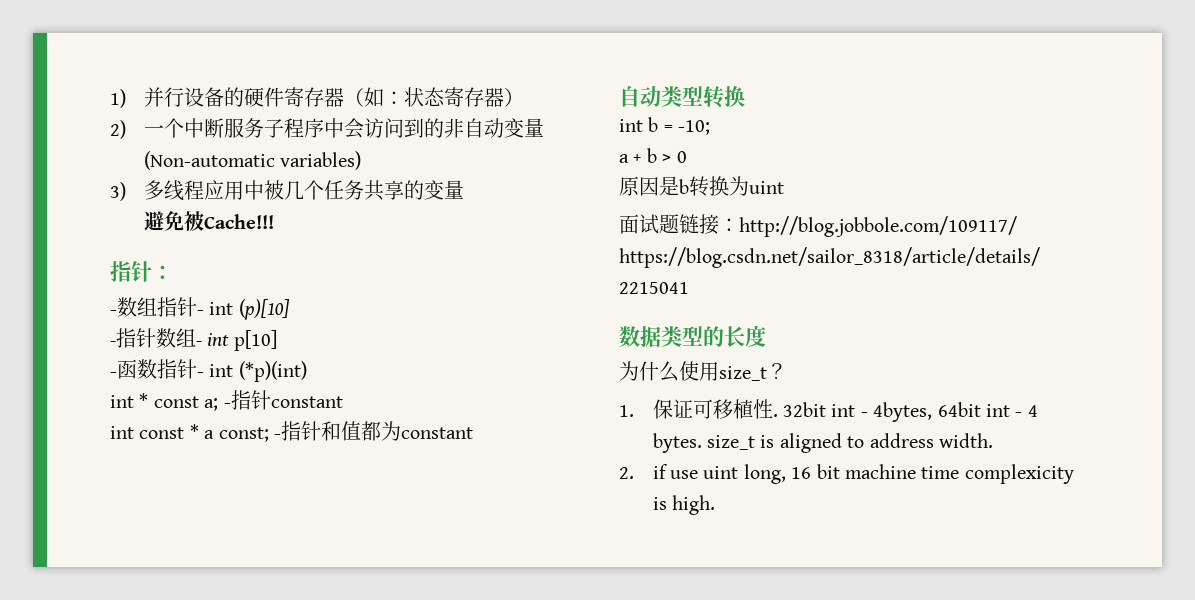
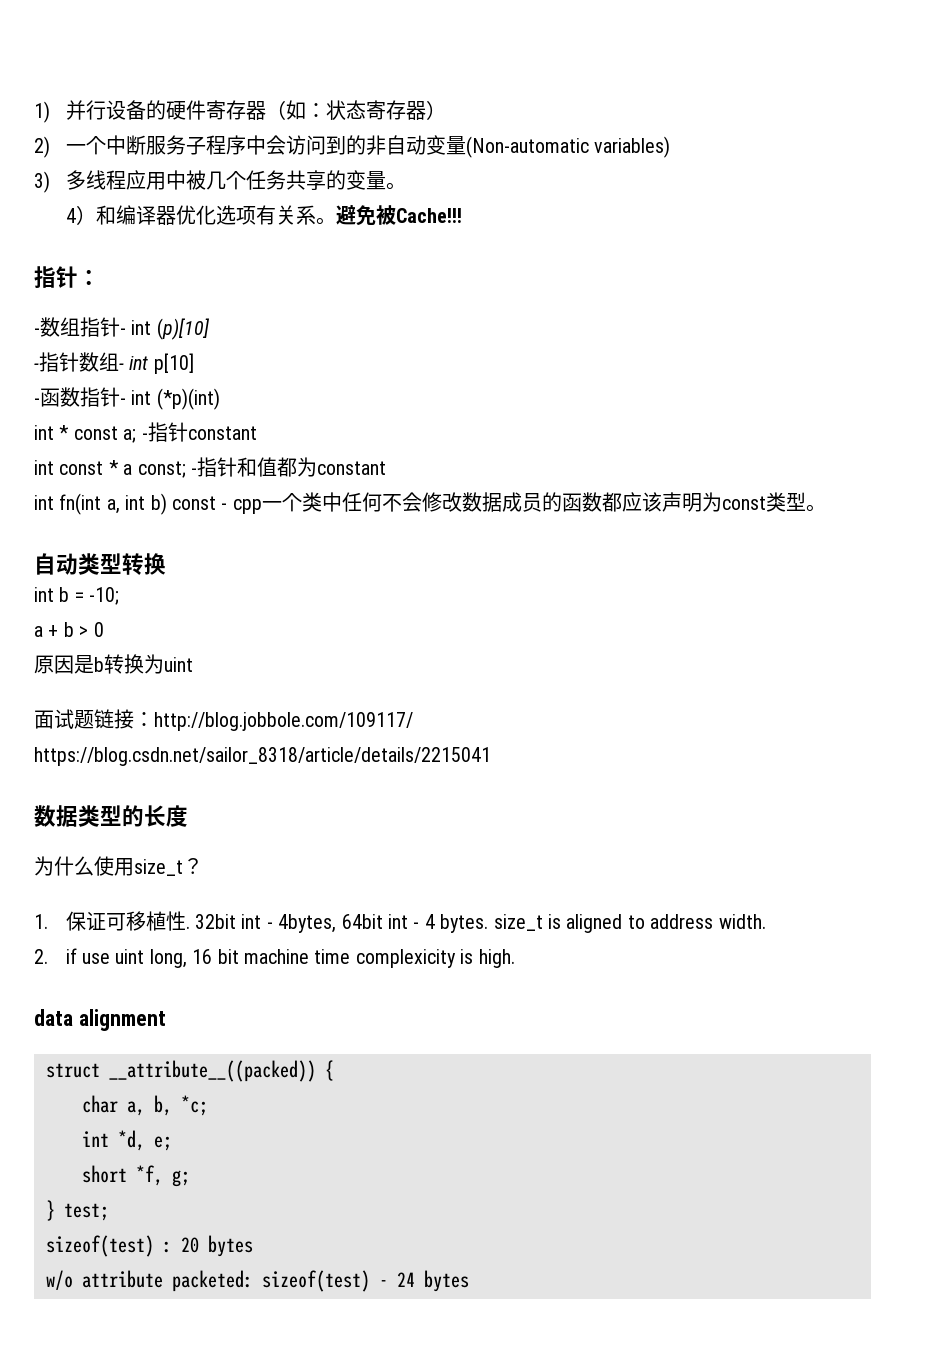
- 3)多线程应用中被几个任务共享的变量
- 避免被Cache!!!
+ 3)多线程应用中被几个任务共享的变量。
+ 4）和编译器优化选项有关系。避免被Cache!!!
+ int fn(int a, int b) const - cpp一个类中任何不会修改数据成员的函数都应该声明为const类型。
+ data alignment
+ struct __attribute__((packed)) {
+ char a, b, *c;
+ int *d, e;
+ short *f, g;
+ } test;
+ sizeof(test) : 20 bytes
+ w/o attribute packeted: sizeof(test) - 24 bytes

